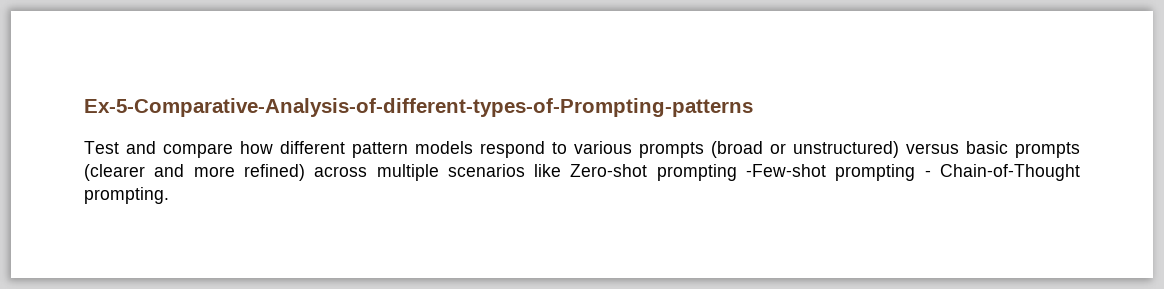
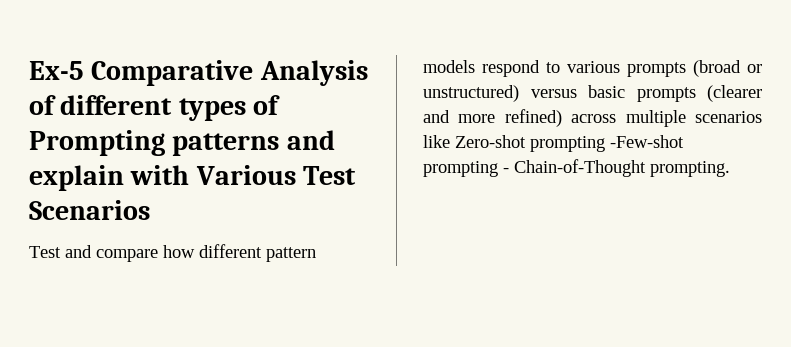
- Ex-5-Comparative-Analysis-of-different-types-of-Prompting-patterns
+ Ex-5 Comparative Analysis of different types of Prompting patterns and explain with Various Test Scenarios

